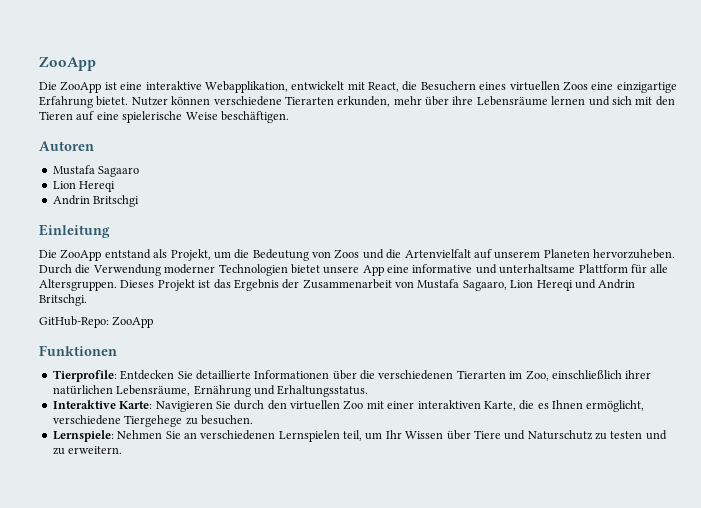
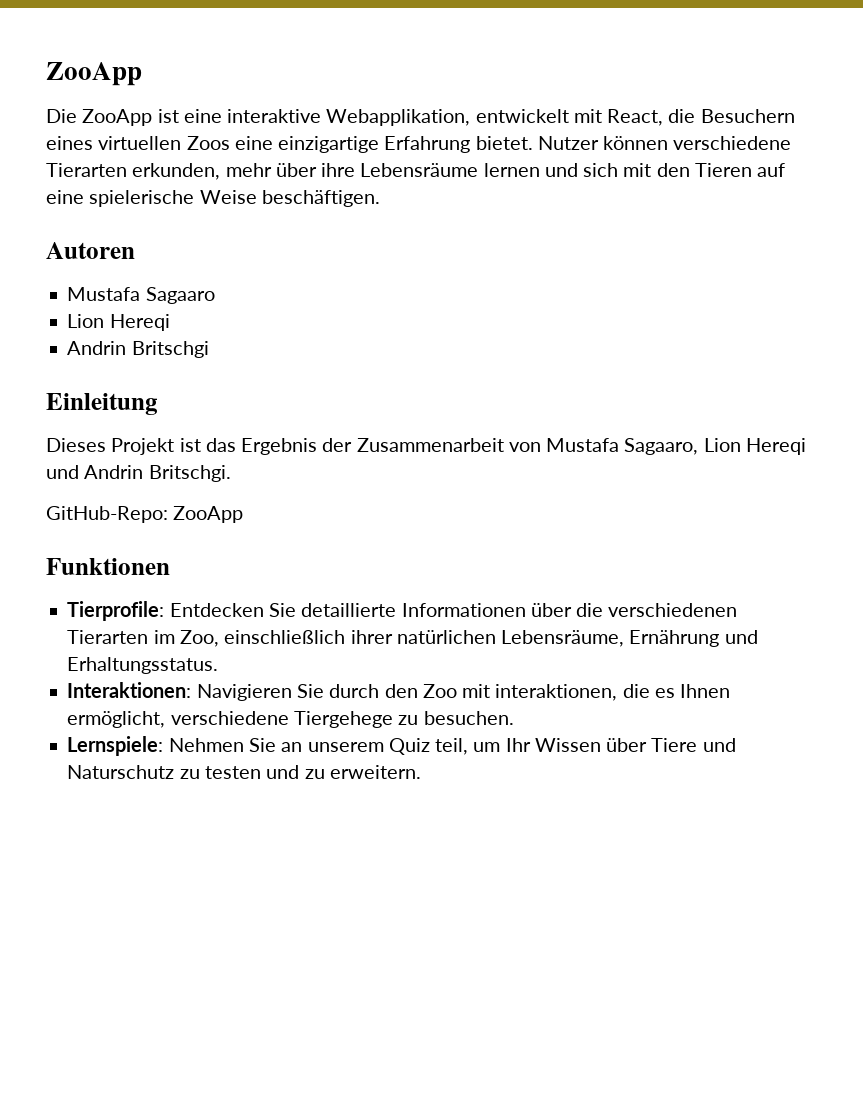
- Die ZooApp entstand als Projekt, um die Bedeutung von Zoos und die Artenvielfalt auf unserem Planeten hervorzuheben. Durch die Verwendung moderner Technologien bietet unsere App eine informative und unterhaltsame Plattform für alle Altersgruppen.
- Interaktive Karte: Navigieren Sie durch den virtuellen Zoo mit einer interaktiven Karte, die es Ihnen ermöglicht, verschiedene Tiergehege zu besuchen.
+ Interaktionen: Navigieren Sie durch den Zoo mit interaktionen, die es Ihnen ermöglicht, verschiedene Tiergehege zu besuchen.
- Lernspiele: Nehmen Sie an verschiedenen Lernspielen teil, um Ihr Wissen über Tiere und Naturschutz zu testen und zu erweitern.
+ Lernspiele: Nehmen Sie an unserem Quiz teil, um Ihr Wissen über Tiere und Naturschutz zu testen und zu erweitern.

